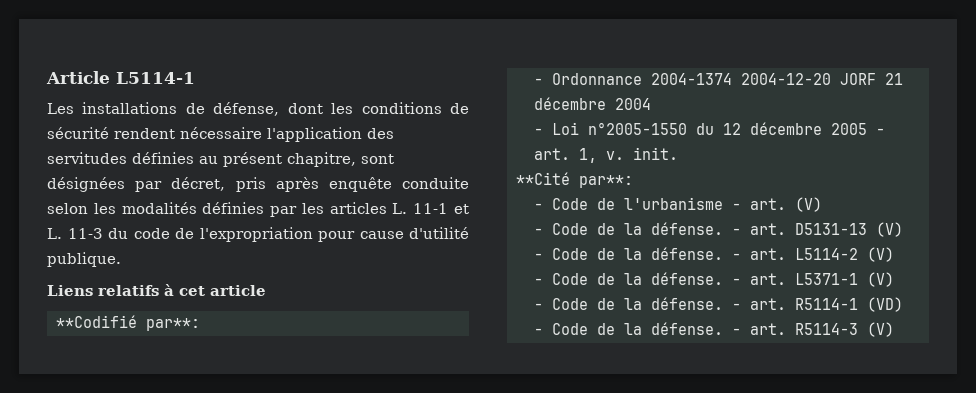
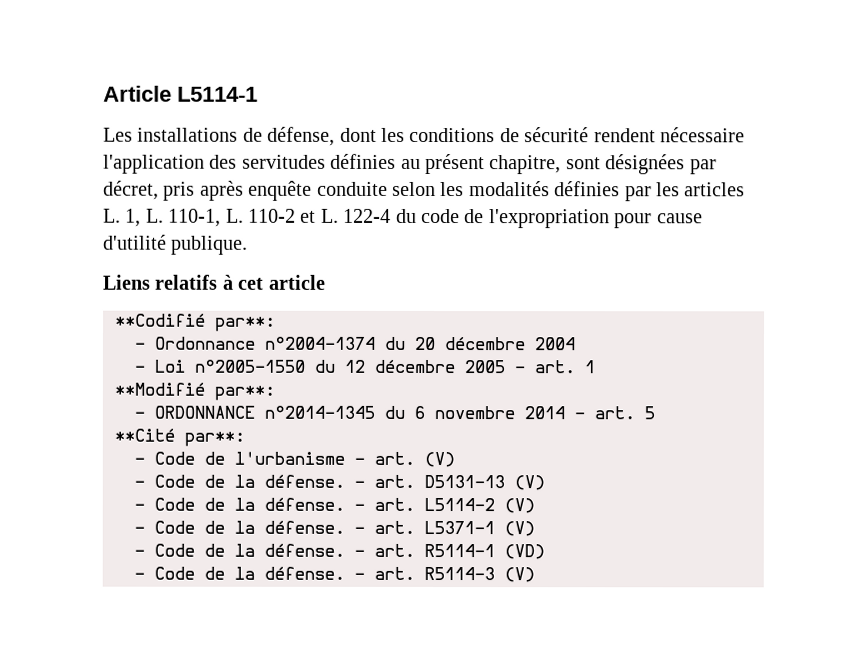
- Les installations de défense, dont les conditions de sécurité rendent nécessaire l'application des servitudes définies au présent chapitre, sont désignées par décret, pris après enquête conduite selon les modalités définies par les articles L. 11-1 et L. 11-3 du code de l'expropriation pour cause d'utilité publique.
+ Les installations de défense, dont les conditions de sécurité rendent nécessaire l'application des servitudes définies au présent chapitre, sont désignées par décret, pris après enquête conduite selon les modalités définies par les articles L. 1, L. 110-1, L. 110-2 et L. 122-4 du code de l'expropriation pour cause d'utilité publique.
- - Ordonnance 2004-1374 2004-12-20 JORF 21 décembre 2004
+ - Ordonnance n°2004-1374 du 20 décembre 2004
- - Loi n°2005-1550 du 12 décembre 2005 - art. 1, v. init.
+ - Loi n°2005-1550 du 12 décembre 2005 - art. 1
+ **Modifié par**:
+ - ORDONNANCE n°2014-1345 du 6 novembre 2014 - art. 5

